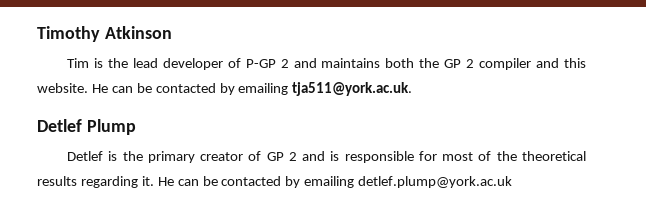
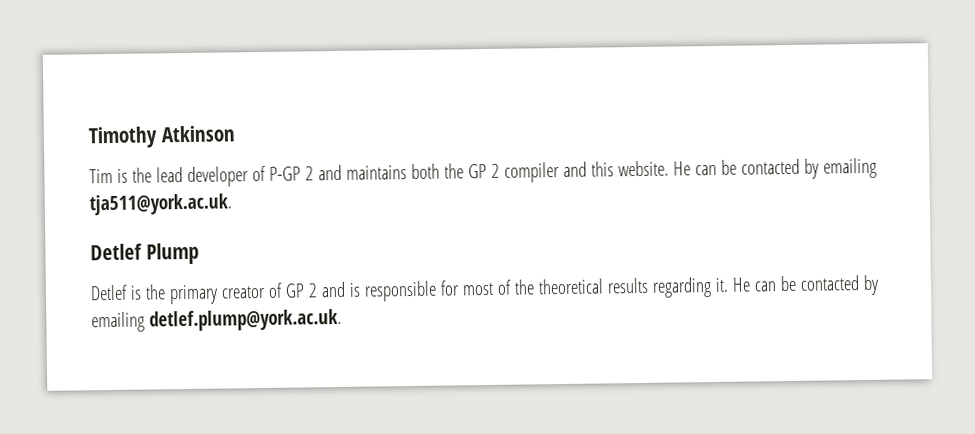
- He can be contacted by emailing detlef.plump@york.ac.uk
+ He can be contacted by emailing detlef.plump@york.ac.uk.

